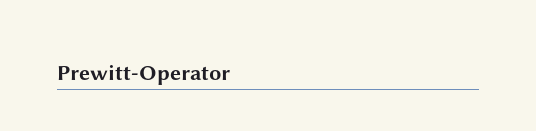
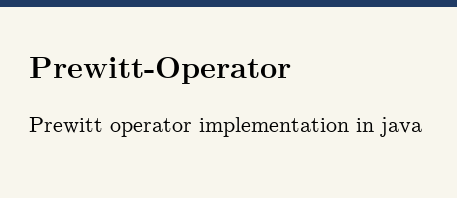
+ Prewitt operator implementation in java

